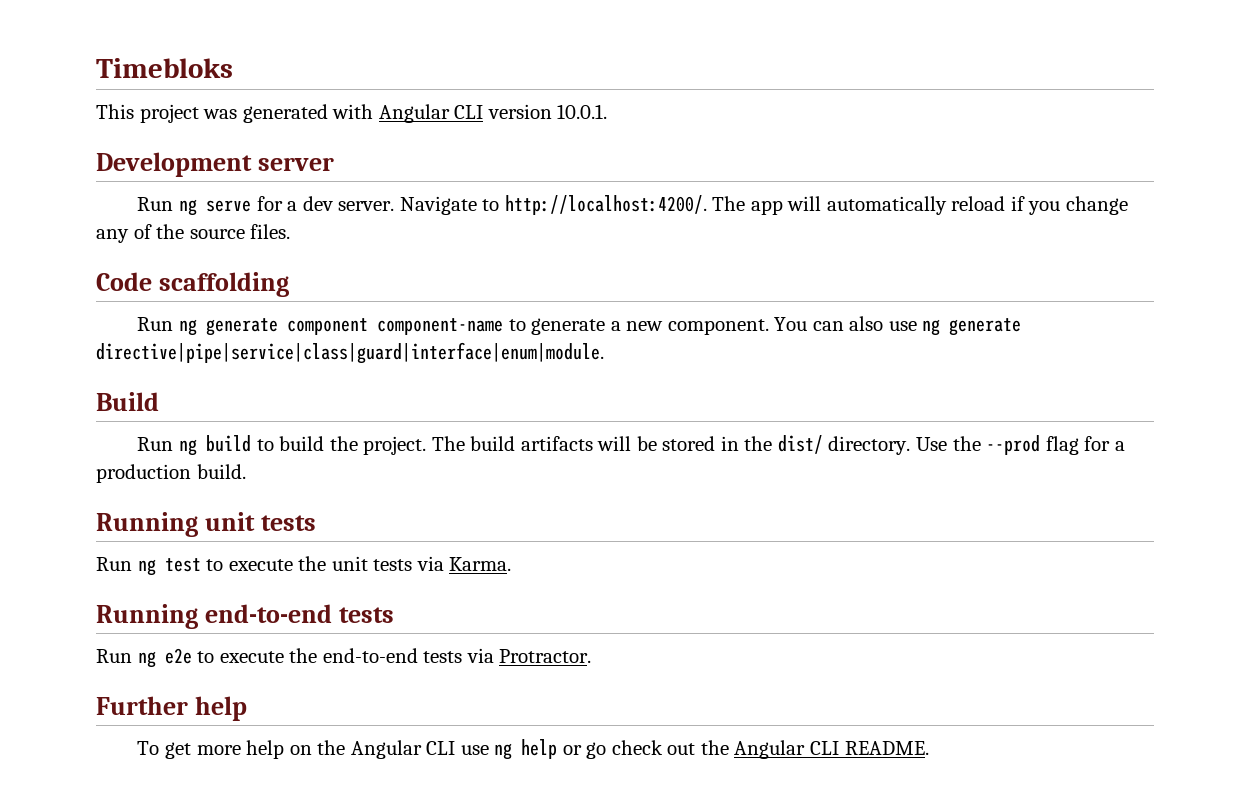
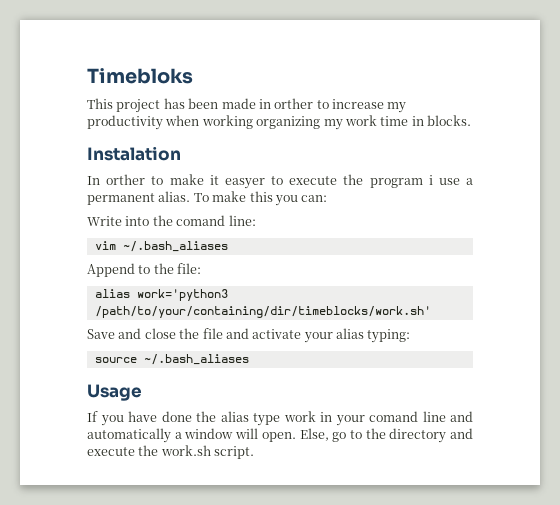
- This project was generated with Angular CLI version 10.0.1.
- Development server
- Run ng serve for a dev server. Navigate to http://localhost:4200/. The app will automatically reload if you change any of the source files.
- Code scaffolding
- Run ng generate component component-name to generate a new component. You can also use ng generate directive|pipe|service|class|guard|interface|enum|module.
- Build
- Run ng build to build the project. The build artifacts will be stored in the dist/ directory. Use the --prod flag for a production build.
- Running unit tests
- Run ng test to execute the unit tests via Karma.
- Running end-to-end tests
- Run ng e2e to execute the end-to-end tests via Protractor.
- Further help
- To get more help on the Angular CLI use ng help or go check out the Angular CLI README.
+ This project has been made in orther to increase my productivity when working organizing my work time in blocks.
+ Instalation
+ In orther to make it easyer to execute the program i use a permanent alias. To make this you can:
+ Write into the comand line:
+ vim ~/.bash_aliases
+ Append to the file:
+ alias work='python3 /path/to/your/containing/dir/timeblocks/work.sh'
+ Save and close the file and activate your alias typing:
+ source ~/.bash_aliases
+ Usage
+ If you have done the alias type work in your comand line and automatically a window will open. Else, go to the directory and execute the work.sh script.

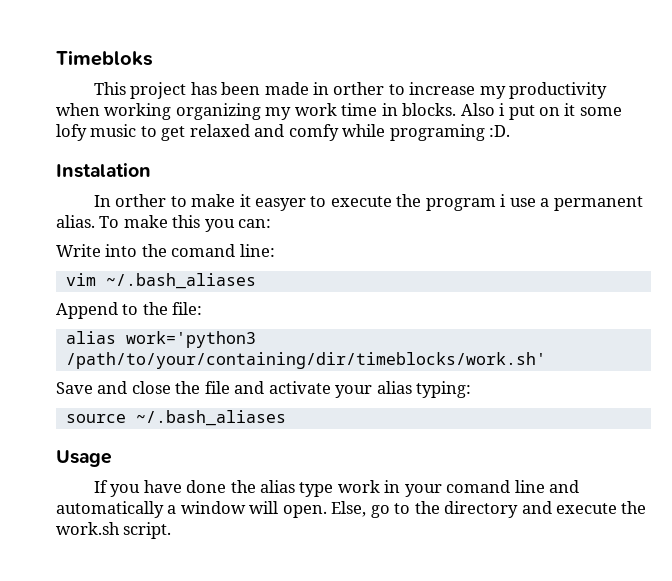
+ Also i put on it some lofy music to get relaxed and comfy while programing :D.

